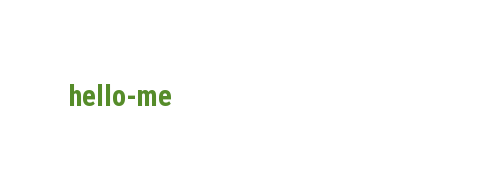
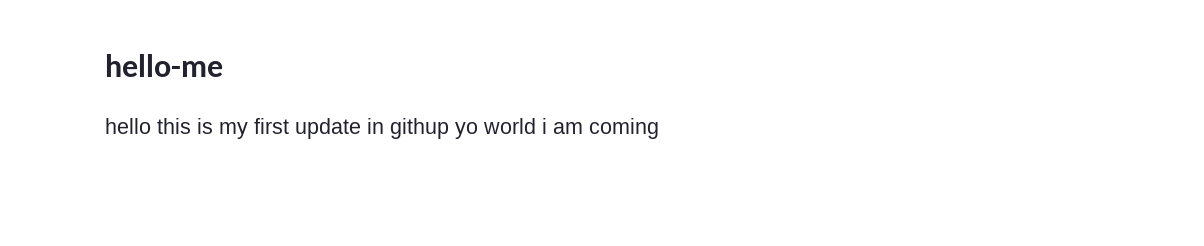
+ hello this is my first update in githup yo world i am coming

